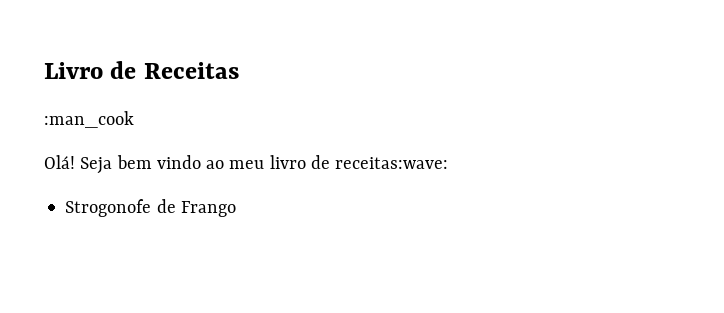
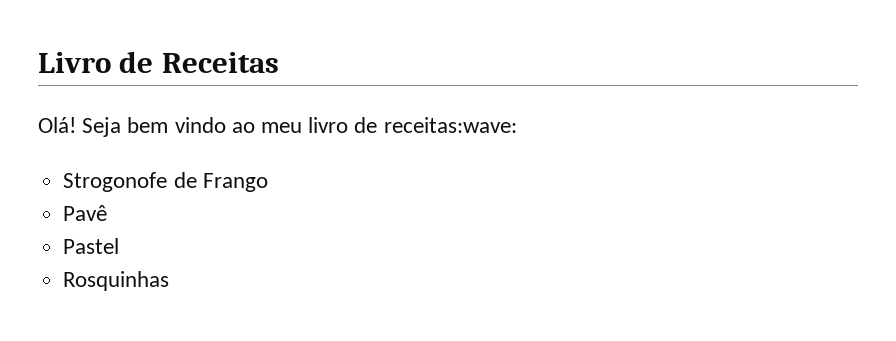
- :man_cook
+ Pavê
+ Pastel
+ Rosquinhas

